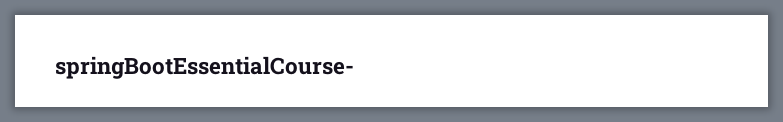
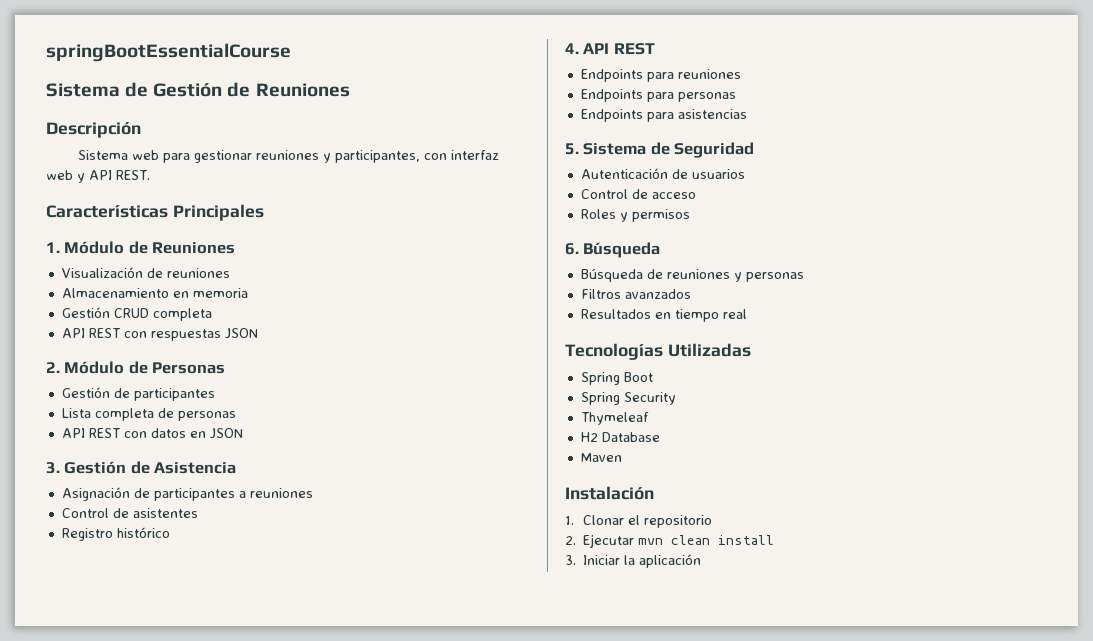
- springBootEssentialCourse-
+ springBootEssentialCourse
+ Sistema de Gestión de Reuniones
+ Descripción
+ Sistema web para gestionar reuniones y participantes, con interfaz web y API REST.
+ Características Principales
+ 1. Módulo de Reuniones
+ Visualización de reuniones
+ Almacenamiento en memoria
+ Gestión CRUD completa
+ API REST con respuestas JSON
+ 2. Módulo de Personas
+ Gestión de participantes
+ Lista completa de personas
+ API REST con datos en JSON
+ 3. Gestión de Asistencia
+ Asignación de participantes a reuniones
+ Control de asistentes
+ Registro histórico
+ 4. API REST
+ Endpoints para reuniones
+ Endpoints para personas
+ Endpoints para asistencias
+ 5. Sistema de Seguridad
+ Autenticación de usuarios
+ Control de acceso
+ Roles y permisos
+ 6. Búsqueda
+ Búsqueda de reuniones y personas
+ Filtros avanzados
+ Resultados en tiempo real
+ Tecnologías Utilizadas
+ Spring Boot
+ Spring Security
+ Thymeleaf
+ H2 Database
+ Maven
+ Instalación
+ 1. Clonar el repositorio
+ 2. Ejecutar mvn clean install
+ 3. Iniciar la aplicación

